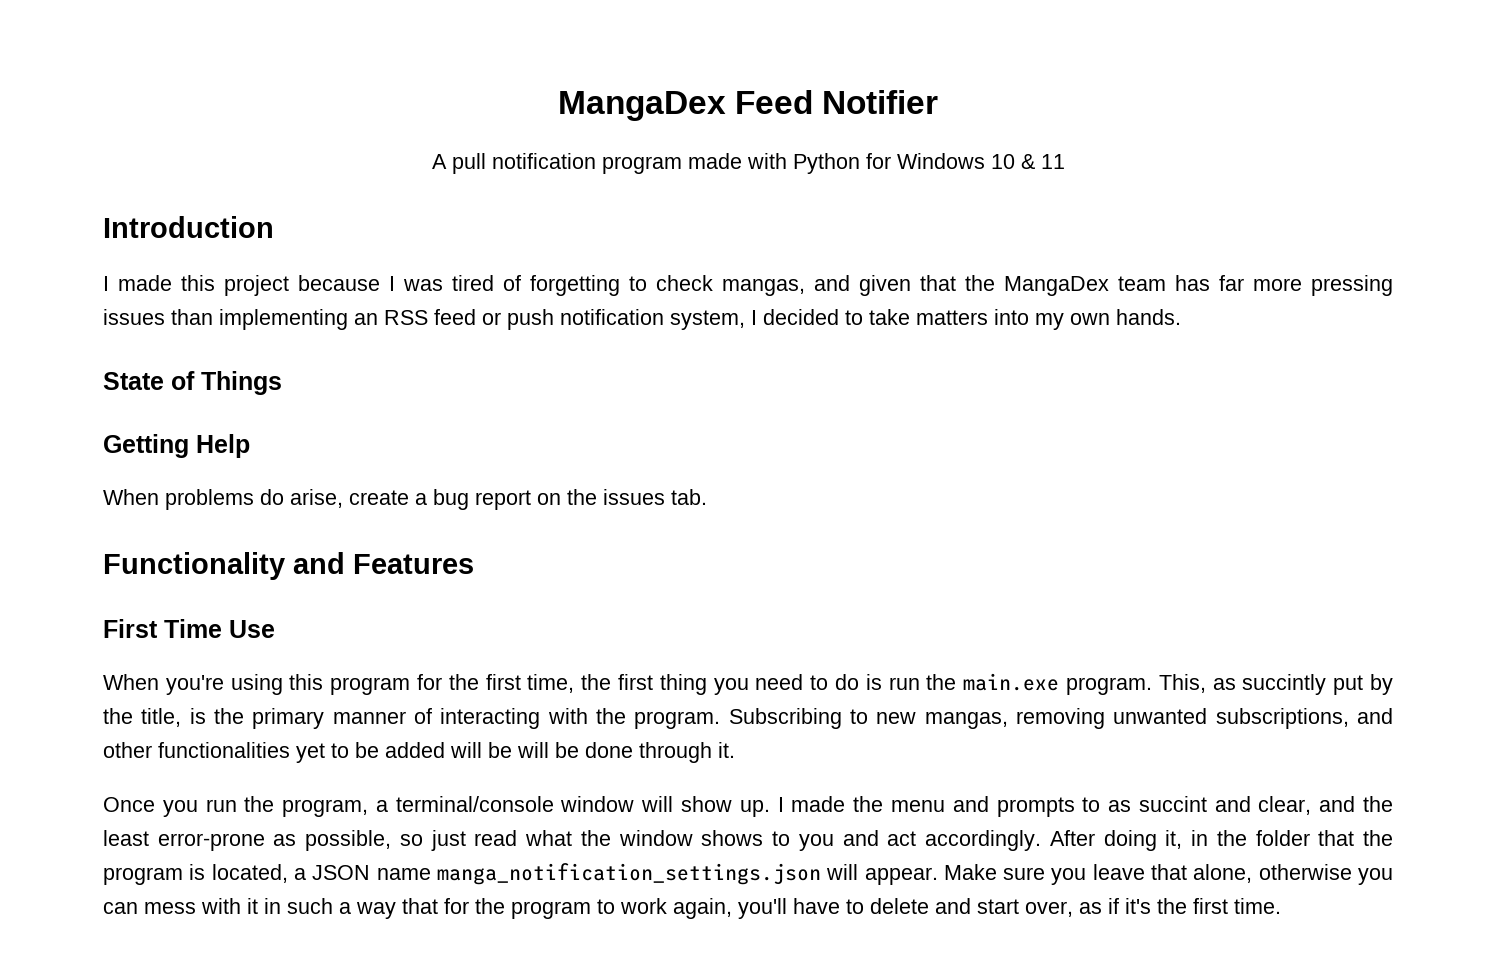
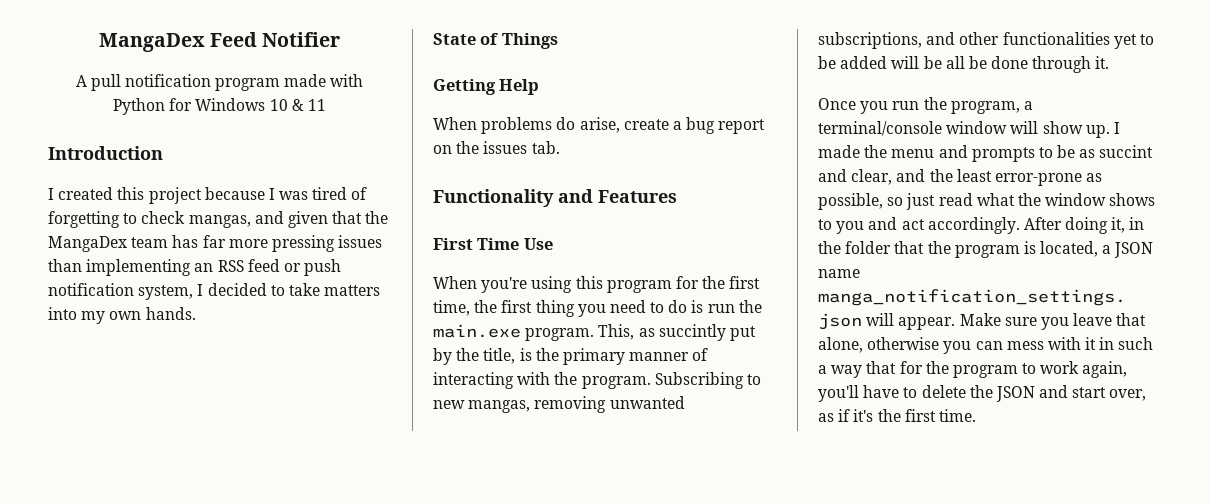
- I made this project because I was tired of forgetting to check mangas, and given that the MangaDex team has far more pressing issues than implementing an RSS feed or push notification system, I decided to take matters into my own hands.
+ I created this project because I was tired of forgetting to check mangas, and given that the MangaDex team has far more pressing issues than implementing an RSS feed or push notification system, I decided to take matters into my own hands.
- Subscribing to new mangas, removing unwanted subscriptions, and other functionalities yet to be added will be will be done through it.
+ Subscribing to new mangas, removing unwanted subscriptions, and other functionalities yet to be added will be all be done through it.
- I made the menu and prompts to as succint and clear, and the least error-prone as possible, so just read what the window shows to you and act accordingly.
+ I made the menu and prompts to be as succint and clear, and the least error-prone as possible, so just read what the window shows to you and act accordingly.
- Make sure you leave that alone, otherwise you can mess with it in such a way that for the program to work again, you'll have to delete and start over, as if it's the first time.
+ Make sure you leave that alone, otherwise you can mess with it in such a way that for the program to work again, you'll have to delete the JSON and start over, as if it's the first time.

